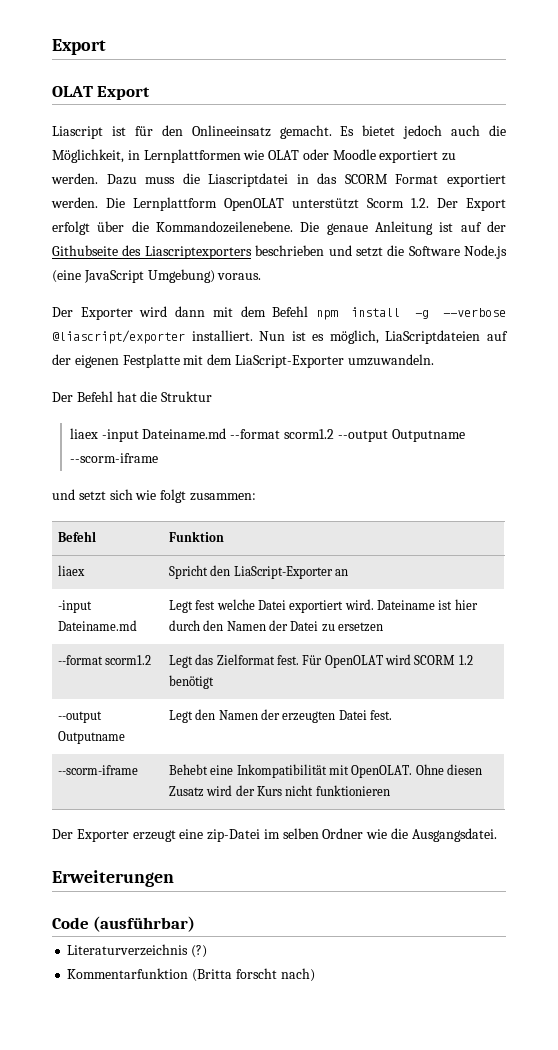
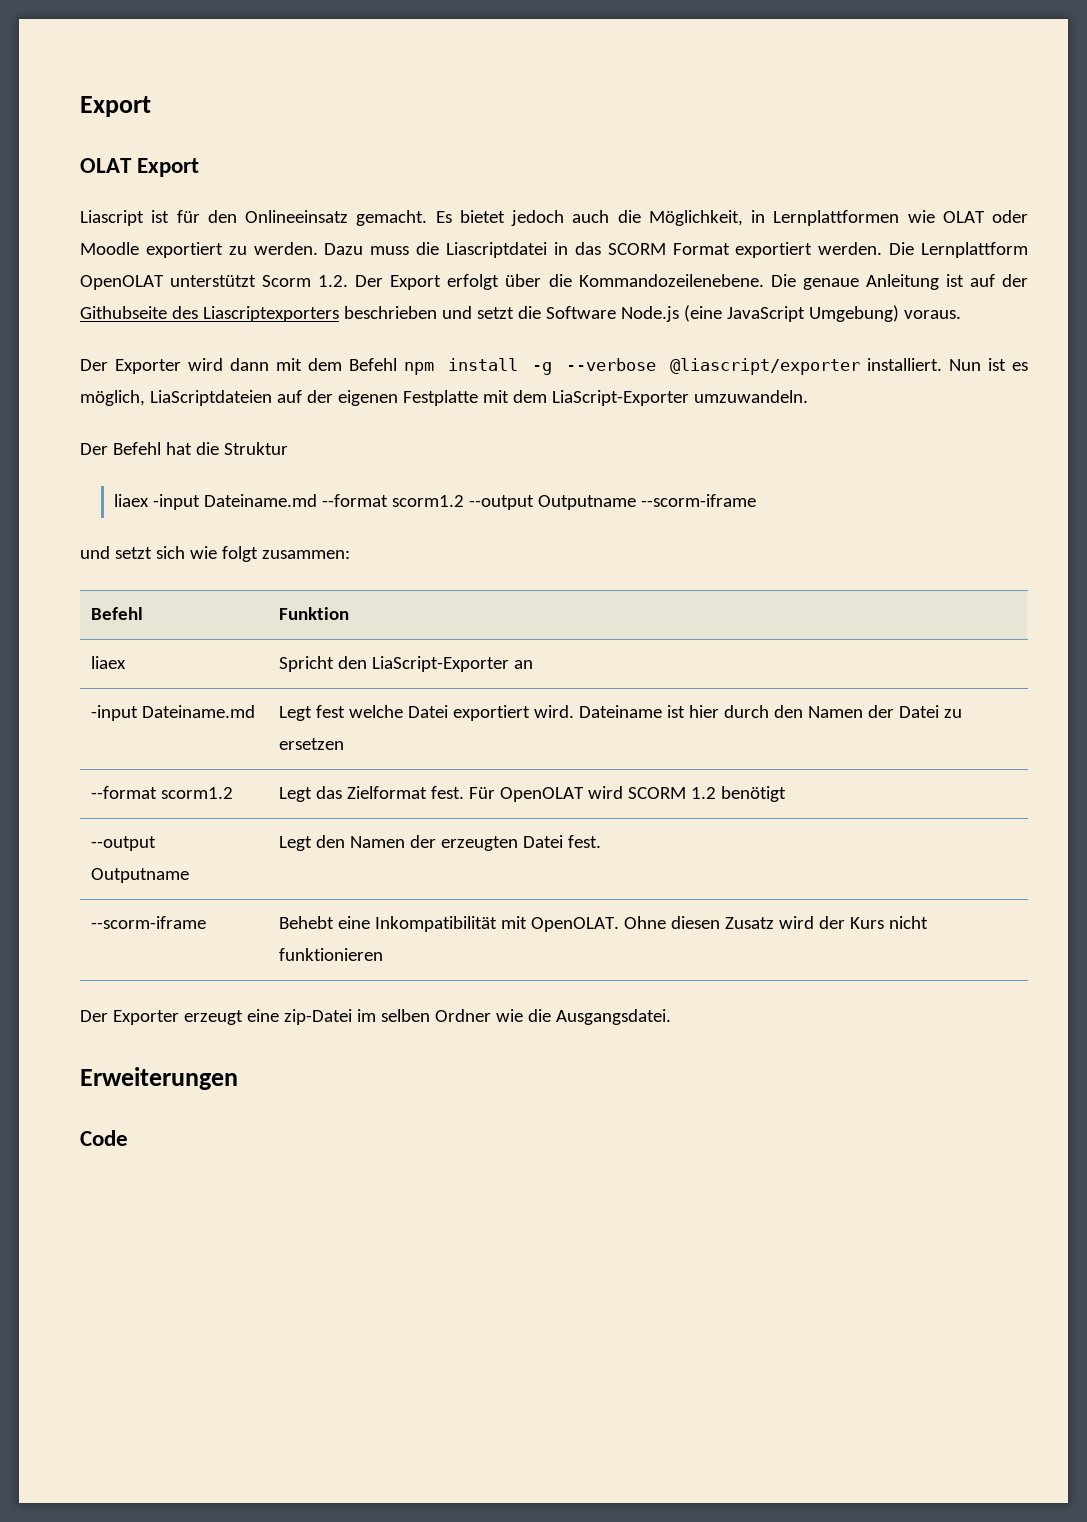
- Code (ausführbar)
- Literaturverzeichnis (?)
- Kommentarfunktion (Britta forscht nach)
+ Code

